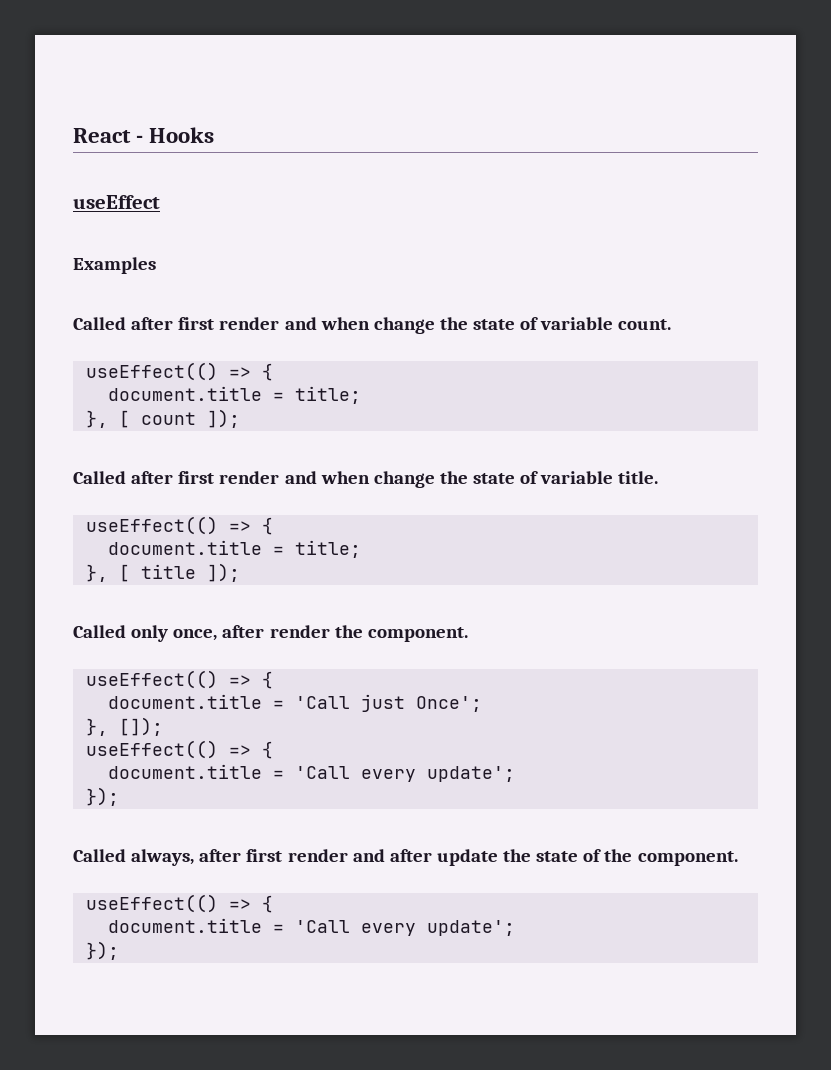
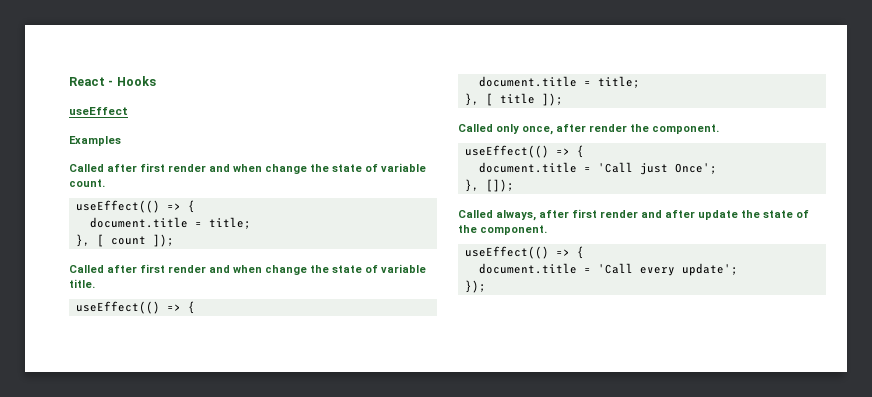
  }, []);
- useEffect(() => {
- document.title = 'Call every update';
- });

